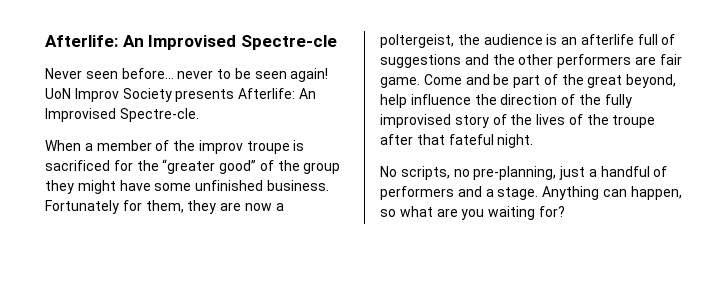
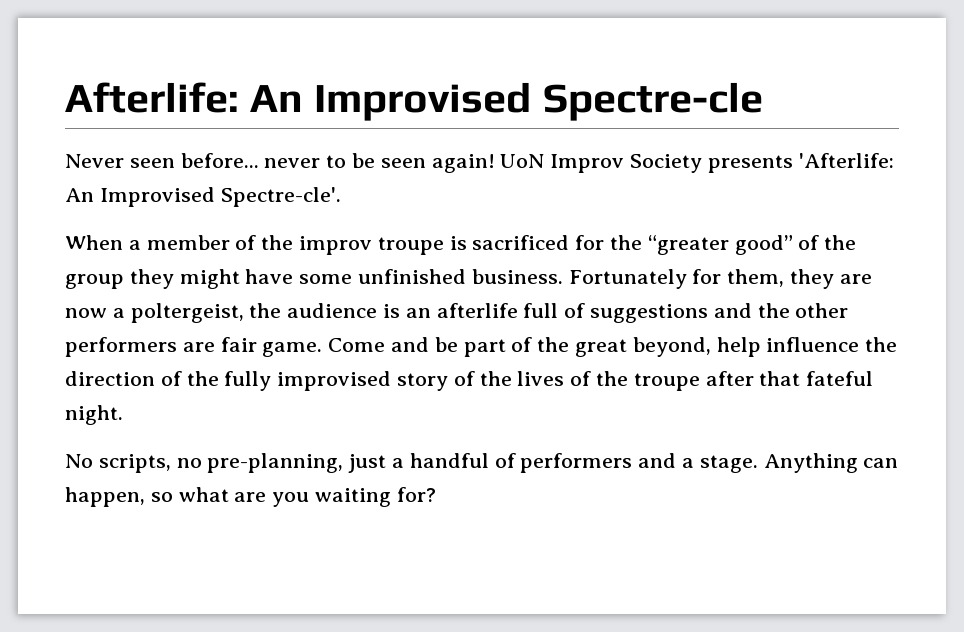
- UoN Improv Society presents Afterlife: An Improvised Spectre-cle.
+ UoN Improv Society presents 'Afterlife: An Improvised Spectre-cle'.

